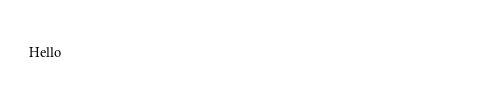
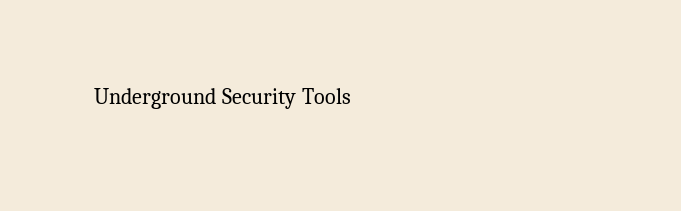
- Hello
+ Underground Security Tools

